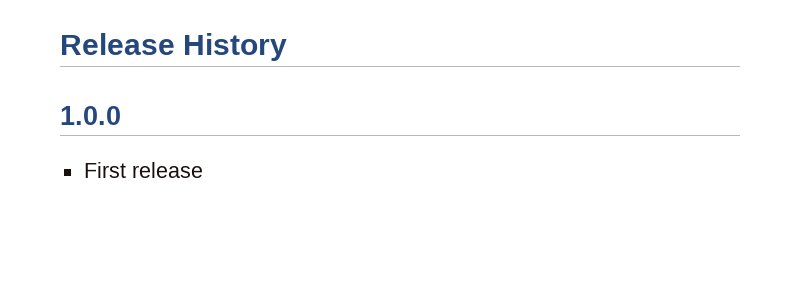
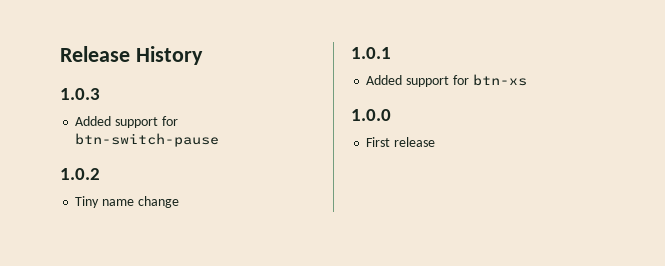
+ 1.0.3
+ Added support for btn-switch-pause
+ 1.0.2
+ Tiny name change
+ 1.0.1
+ Added support for btn-xs

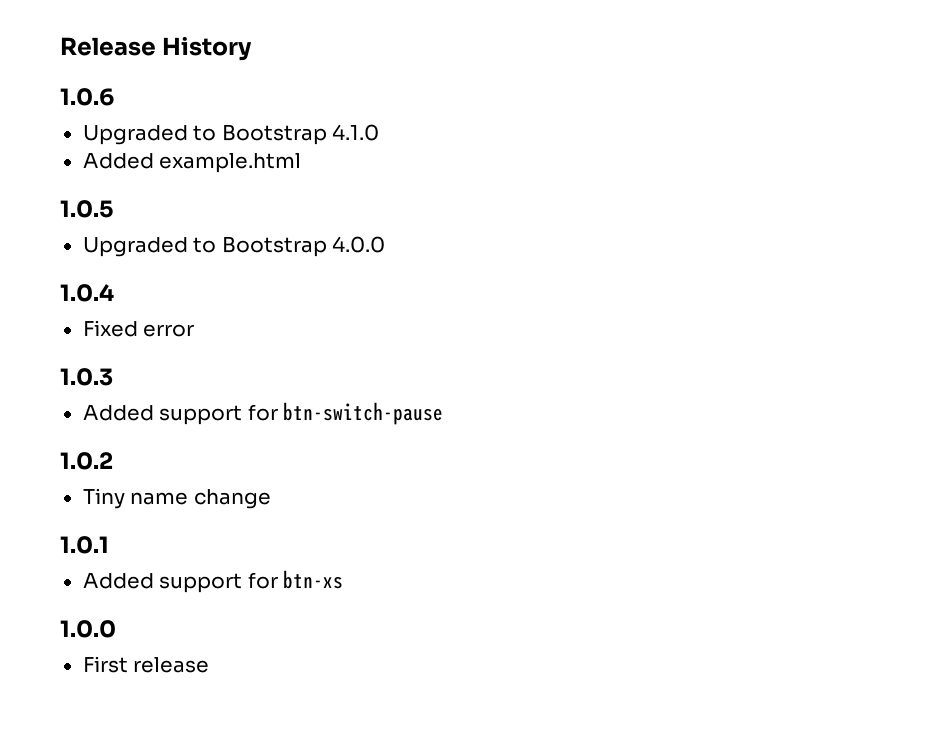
+ 1.0.6
+ Upgraded to Bootstrap 4.1.0
+ Added example.html
+ 1.0.5
+ Upgraded to Bootstrap 4.0.0
+ 1.0.4
+ Fixed error

